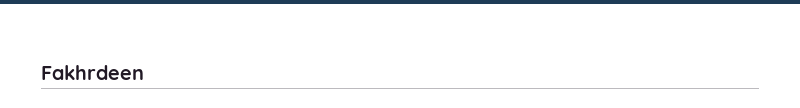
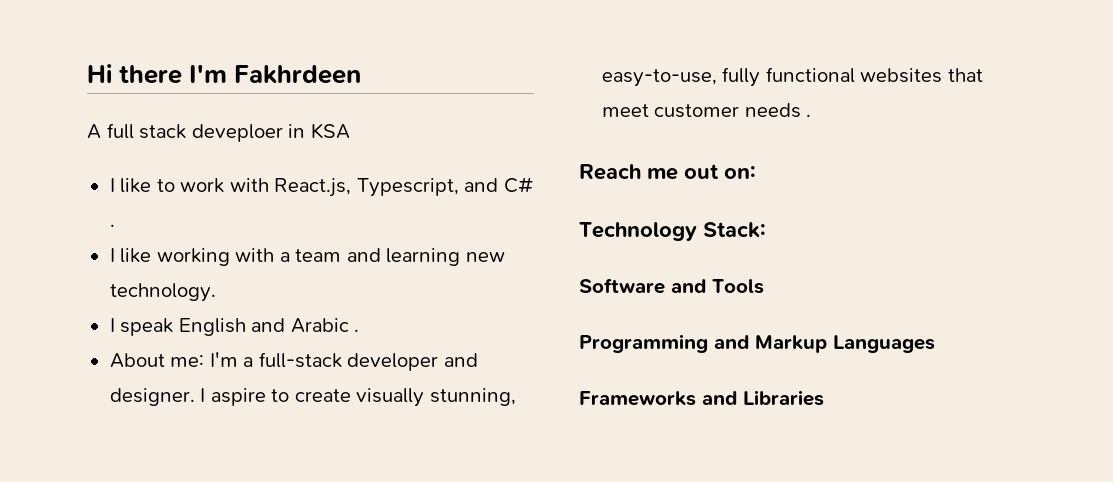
- Fakhrdeen
+ Hi there I'm Fakhrdeen
+ A full stack deveploer in KSA
+ I like to work with React.js, Typescript, and C# .
+ I like working with a team and learning new technology.
+ I speak English and Arabic .
+ About me: I'm a full-stack developer and designer. I aspire to create visually stunning, easy-to-use, fully functional websites that meet customer needs .
+ Reach me out on:
+ Technology Stack:
+ Software and Tools
+ Programming and Markup Languages
+ Frameworks and Libraries

